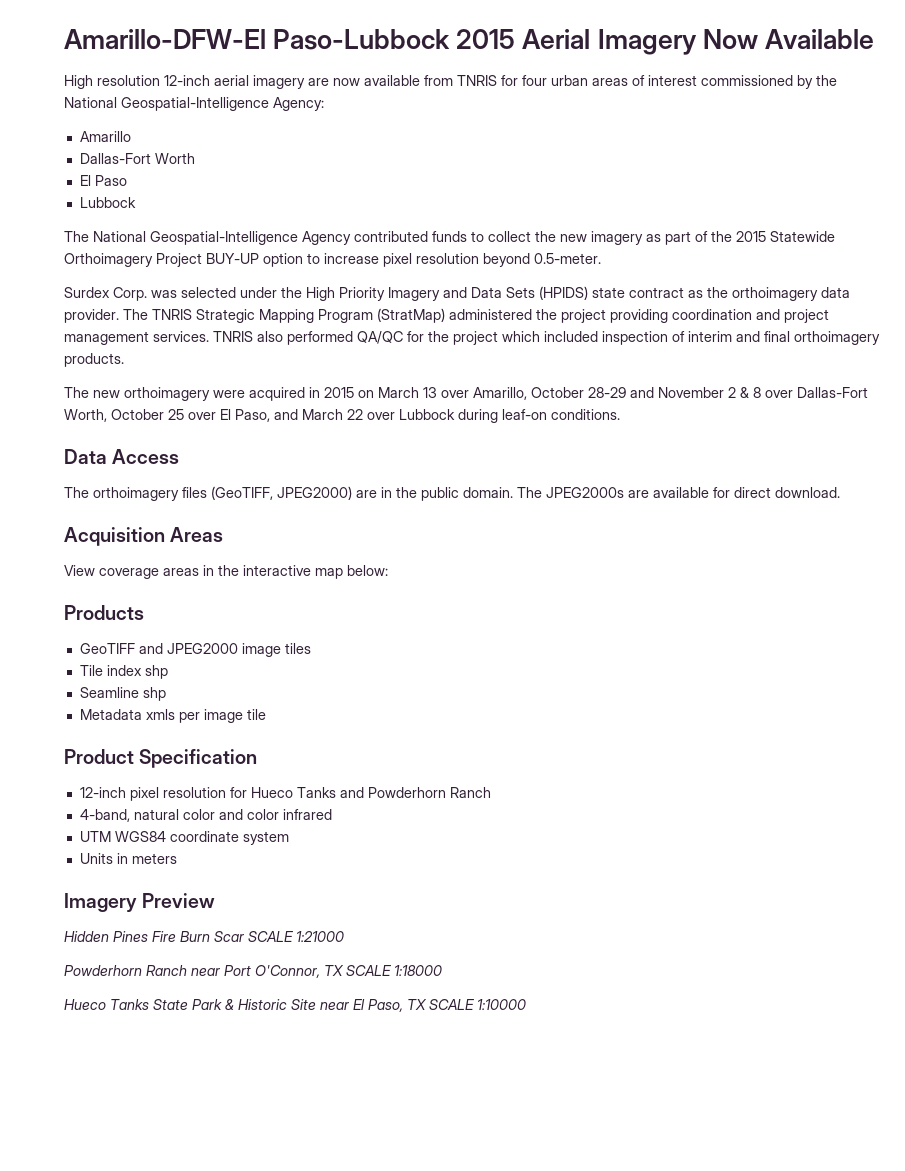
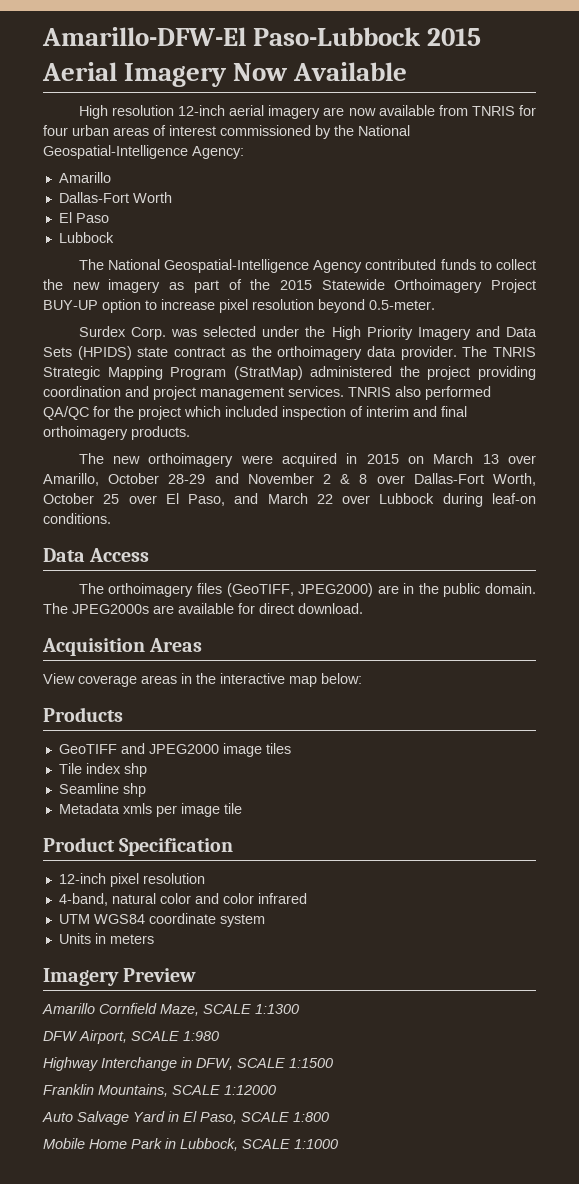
- 12-inch pixel resolution for Hueco Tanks and Powderhorn Ranch
+ 12-inch pixel resolution
- Hidden Pines Fire Burn Scar SCALE 1:21000
- Powderhorn Ranch near Port O'Connor, TX SCALE 1:18000
- Hueco Tanks State Park & Historic Site near El Paso, TX SCALE 1:10000
+ Amarillo Cornfield Maze, SCALE 1:1300
+ DFW Airport, SCALE 1:980
+ Highway Interchange in DFW, SCALE 1:1500
+ Franklin Mountains, SCALE 1:12000
+ Auto Salvage Yard in El Paso, SCALE 1:800
+ Mobile Home Park in Lubbock, SCALE 1:1000

